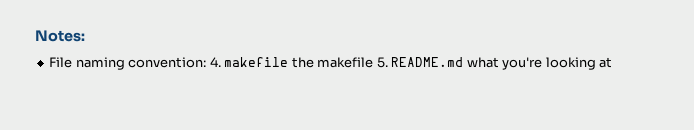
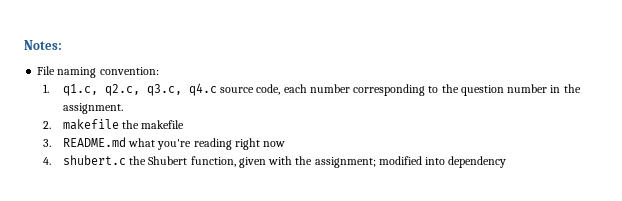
- File naming convention: 4. makefile the makefile 5. README.md what you're looking at
+ File naming convention:
+ 1. q1.c, q2.c, q3.c, q4.c source code, each number corresponding to the question number in the assignment.
+ 2. makefile the makefile
+ 3. README.md what you're reading right now
+ 4. shubert.c the Shubert function, given with the assignment; modified into dependency

